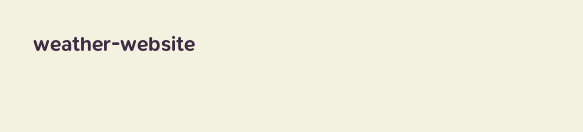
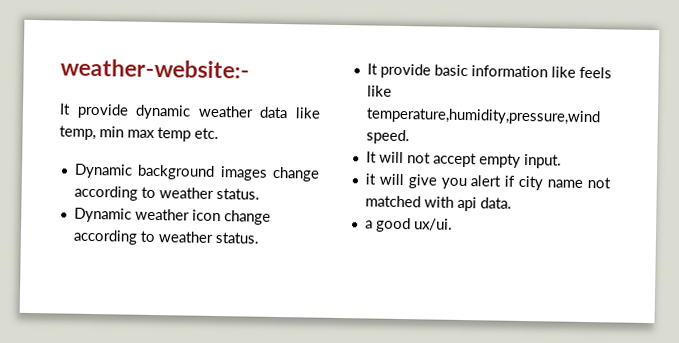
- weather-website
+ weather-website:-
+ It provide dynamic weather data like temp, min max temp etc.
+ Dynamic background images change according to weather status.
+ Dynamic weather icon change according to weather status.
+ It provide basic information like feels like temperature,humidity,pressure,wind speed.
+ It will not accept empty input.
+ it will give you alert if city name not matched with api data.
+ a good ux/ui.

